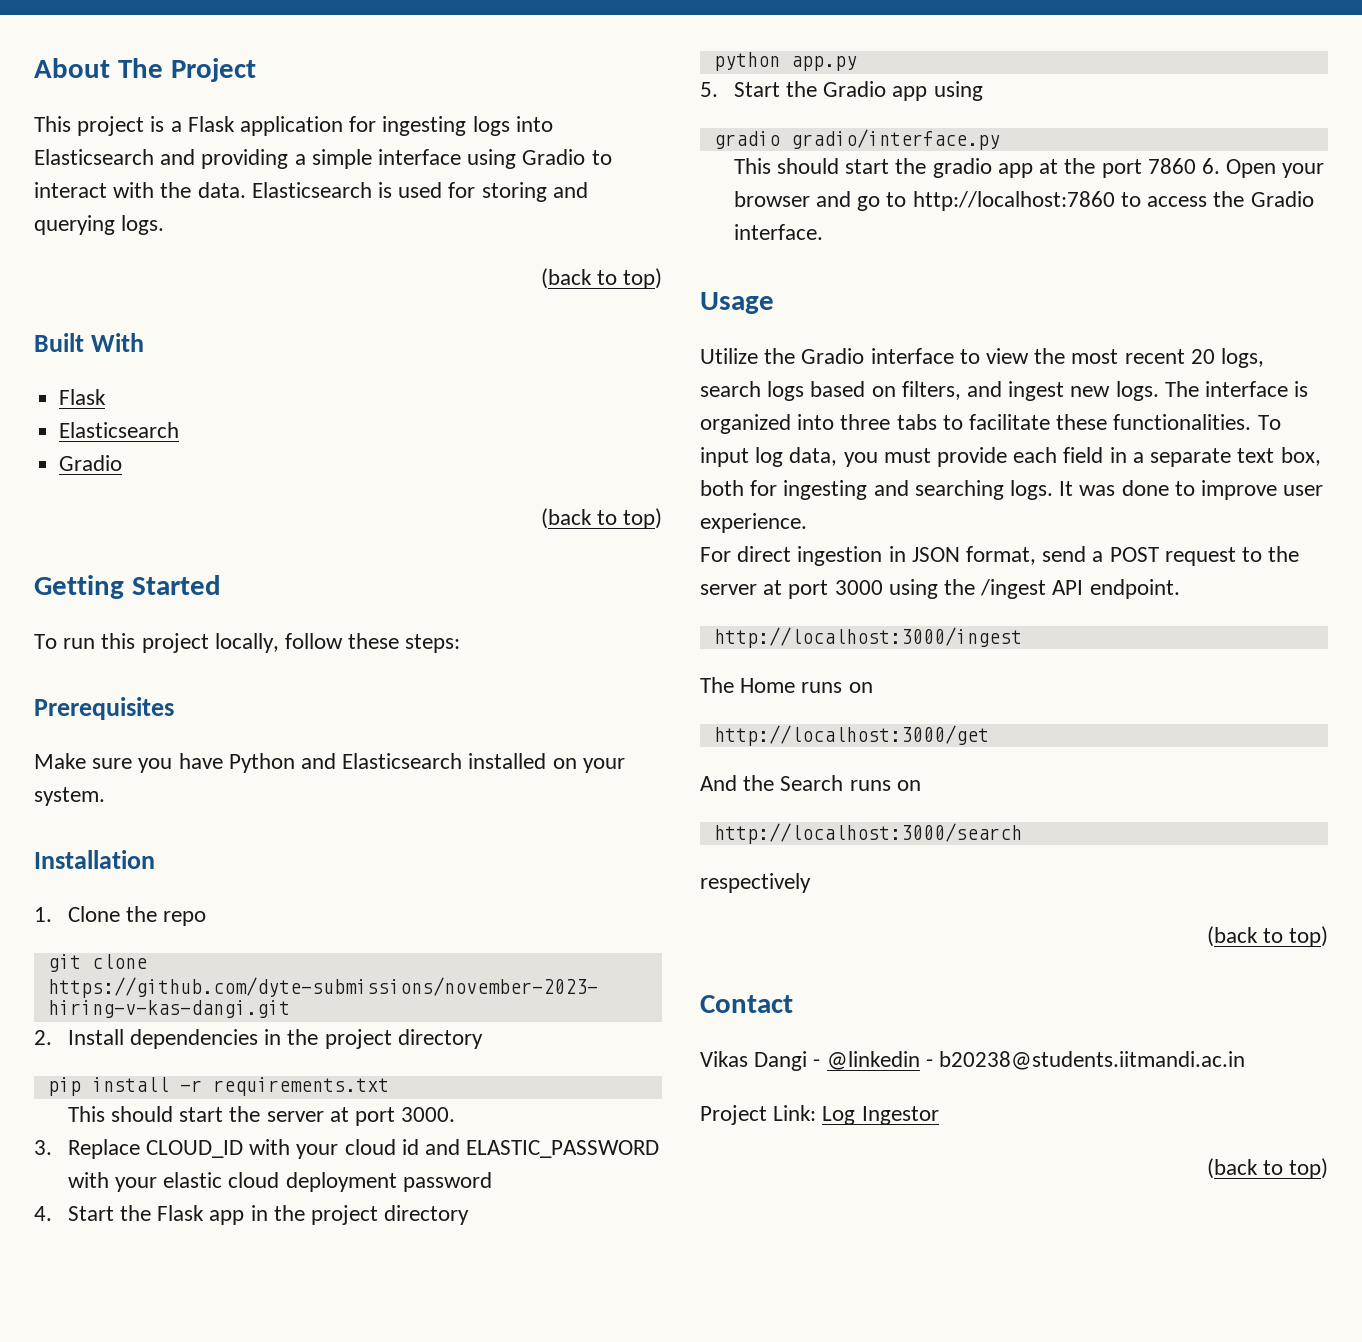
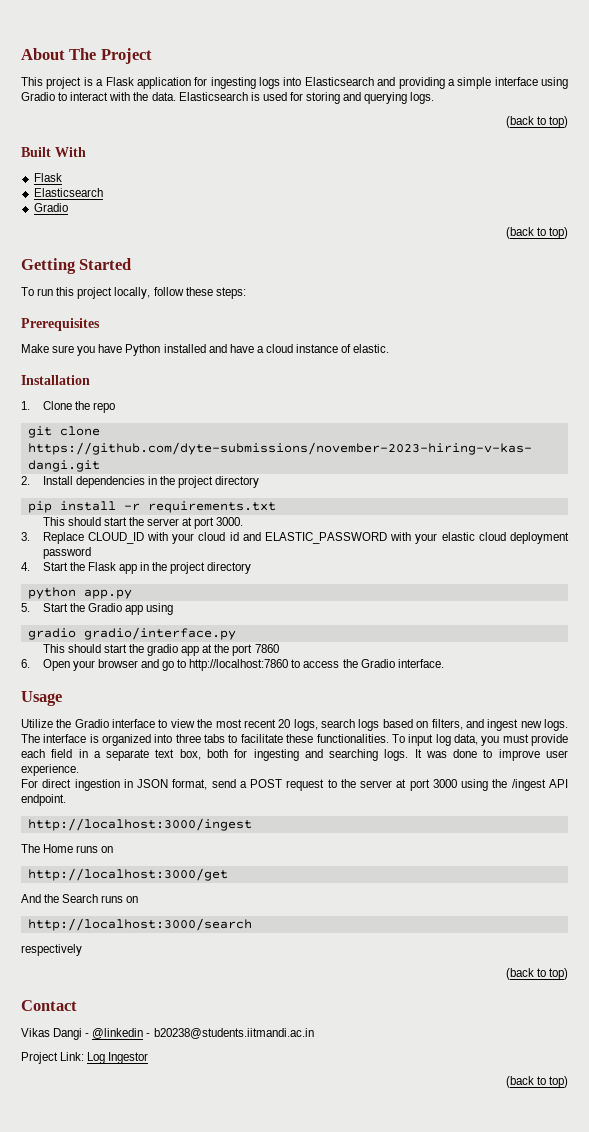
- Make sure you have Python and Elasticsearch installed on your system.
+ Make sure you have Python installed and have a cloud instance of elastic.
- This should start the gradio app at the port 7860 6. Open your browser and go to http://localhost:7860 to access the Gradio interface.
+ This should start the gradio app at the port 7860
+ 6. Open your browser and go to http://localhost:7860 to access the Gradio interface.

